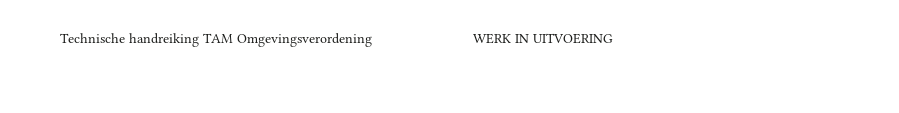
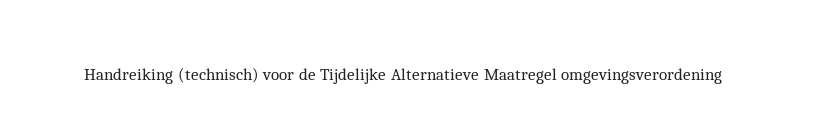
- Technische handreiking TAM Omgevingsverordening
- WERK IN UITVOERING
+ Handreiking (technisch) voor de Tijdelijke Alternatieve Maatregel omgevingsverordening

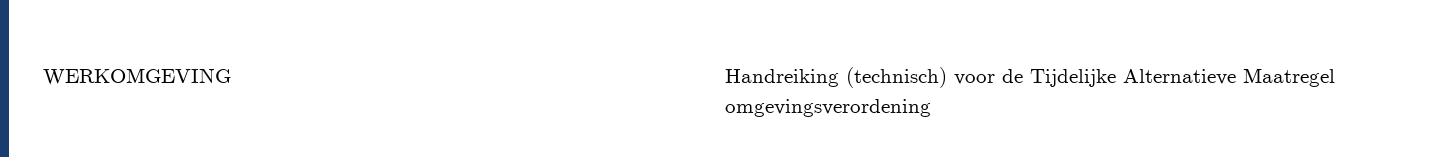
+ WERKOMGEVING

